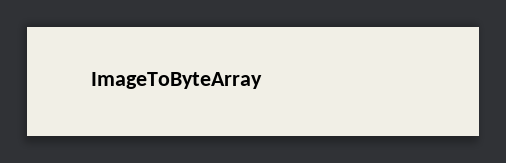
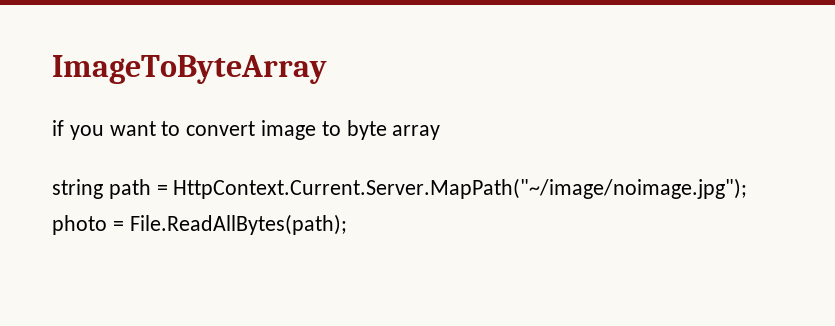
+ if you want to convert image to byte array
+ string path = HttpContext.Current.Server.MapPath("~/image/noimage.jpg"); photo = File.ReadAllBytes(path);

